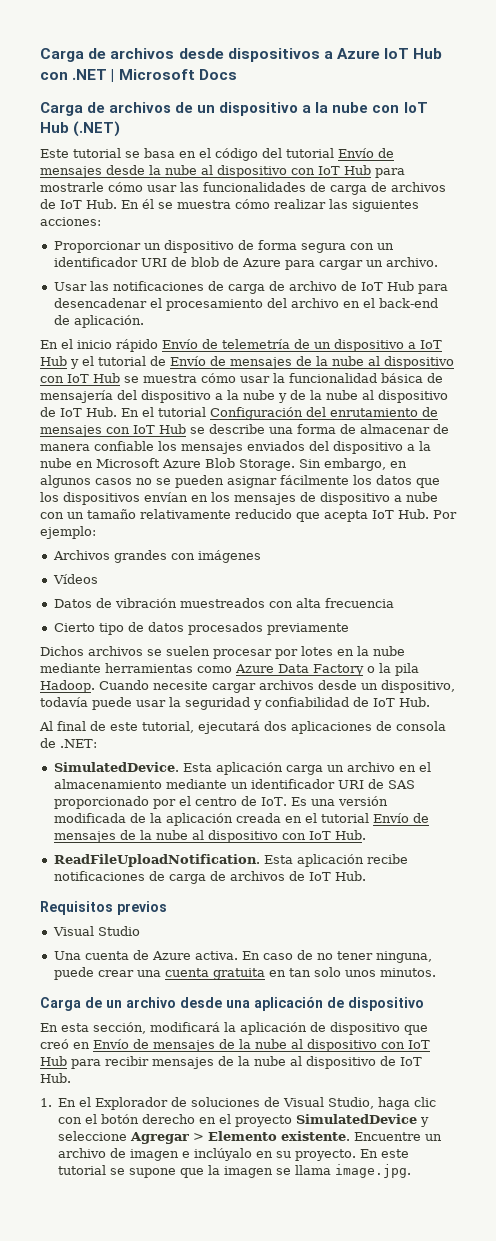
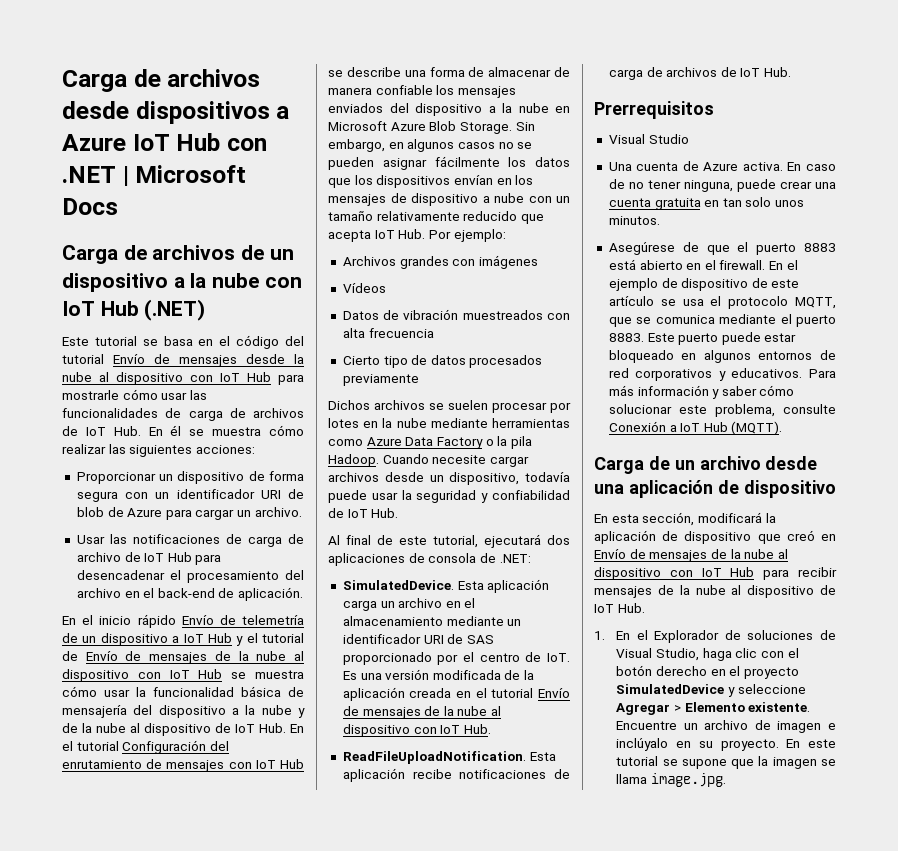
- Requisitos previos
+ Prerrequisitos
+ Asegúrese de que el puerto 8883 está abierto en el firewall. En el ejemplo de dispositivo de este artículo se usa el protocolo MQTT, que se comunica mediante el puerto 8883. Este puerto puede estar bloqueado en algunos entornos de red corporativos y educativos. Para más información y saber cómo solucionar este problema, consulte Conexión a IoT Hub (MQTT).

